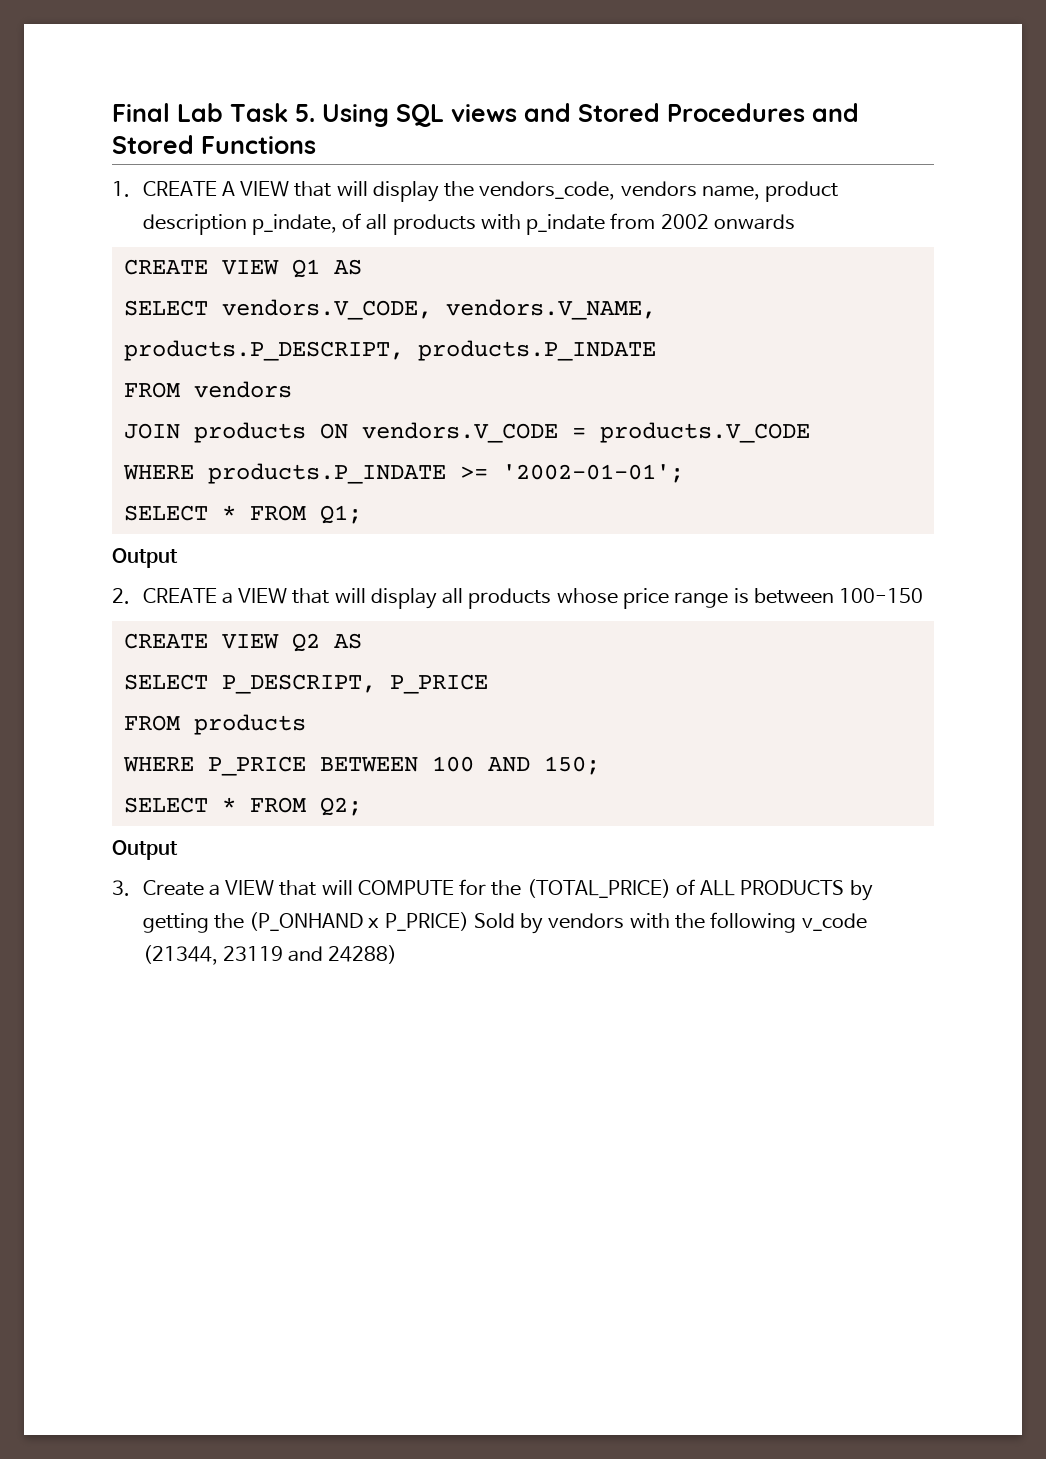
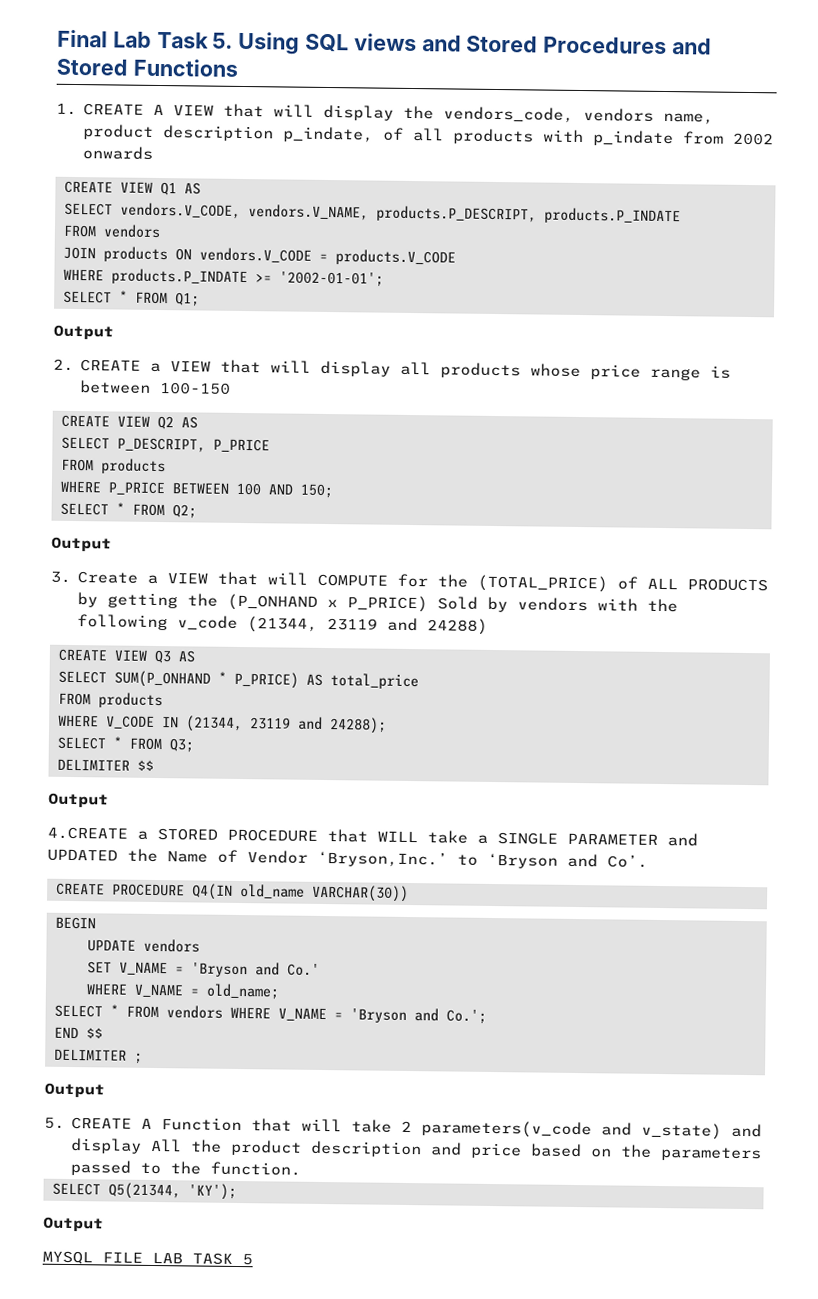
+ CREATE VIEW Q3 AS
+ SELECT SUM(P_ONHAND * P_PRICE) AS total_price
+ FROM products
+ WHERE V_CODE IN (21344, 23119 and 24288);
+ SELECT * FROM Q3;
+ DELIMITER $$
+ Output
+ 4.CREATE a STORED PROCEDURE that WILL take a SINGLE PARAMETER and UPDATED the Name of Vendor ‘Bryson,Inc.’ to ‘Bryson and Co’.
+ CREATE PROCEDURE Q4(IN old_name VARCHAR(30))
+ BEGIN
+ UPDATE vendors
+ SET V_NAME = 'Bryson and Co.'
+ WHERE V_NAME = old_name;
+ SELECT * FROM vendors WHERE V_NAME = 'Bryson and Co.';
+ END $$
+ DELIMITER ;
+ Output
+ 5. CREATE A Function that will take 2 parameters(v_code and v_state) and display All the product description and price based on the parameters passed to the function.
+ SELECT Q5(21344, 'KY');
+ Output
+ MYSQL FILE LAB TASK 5

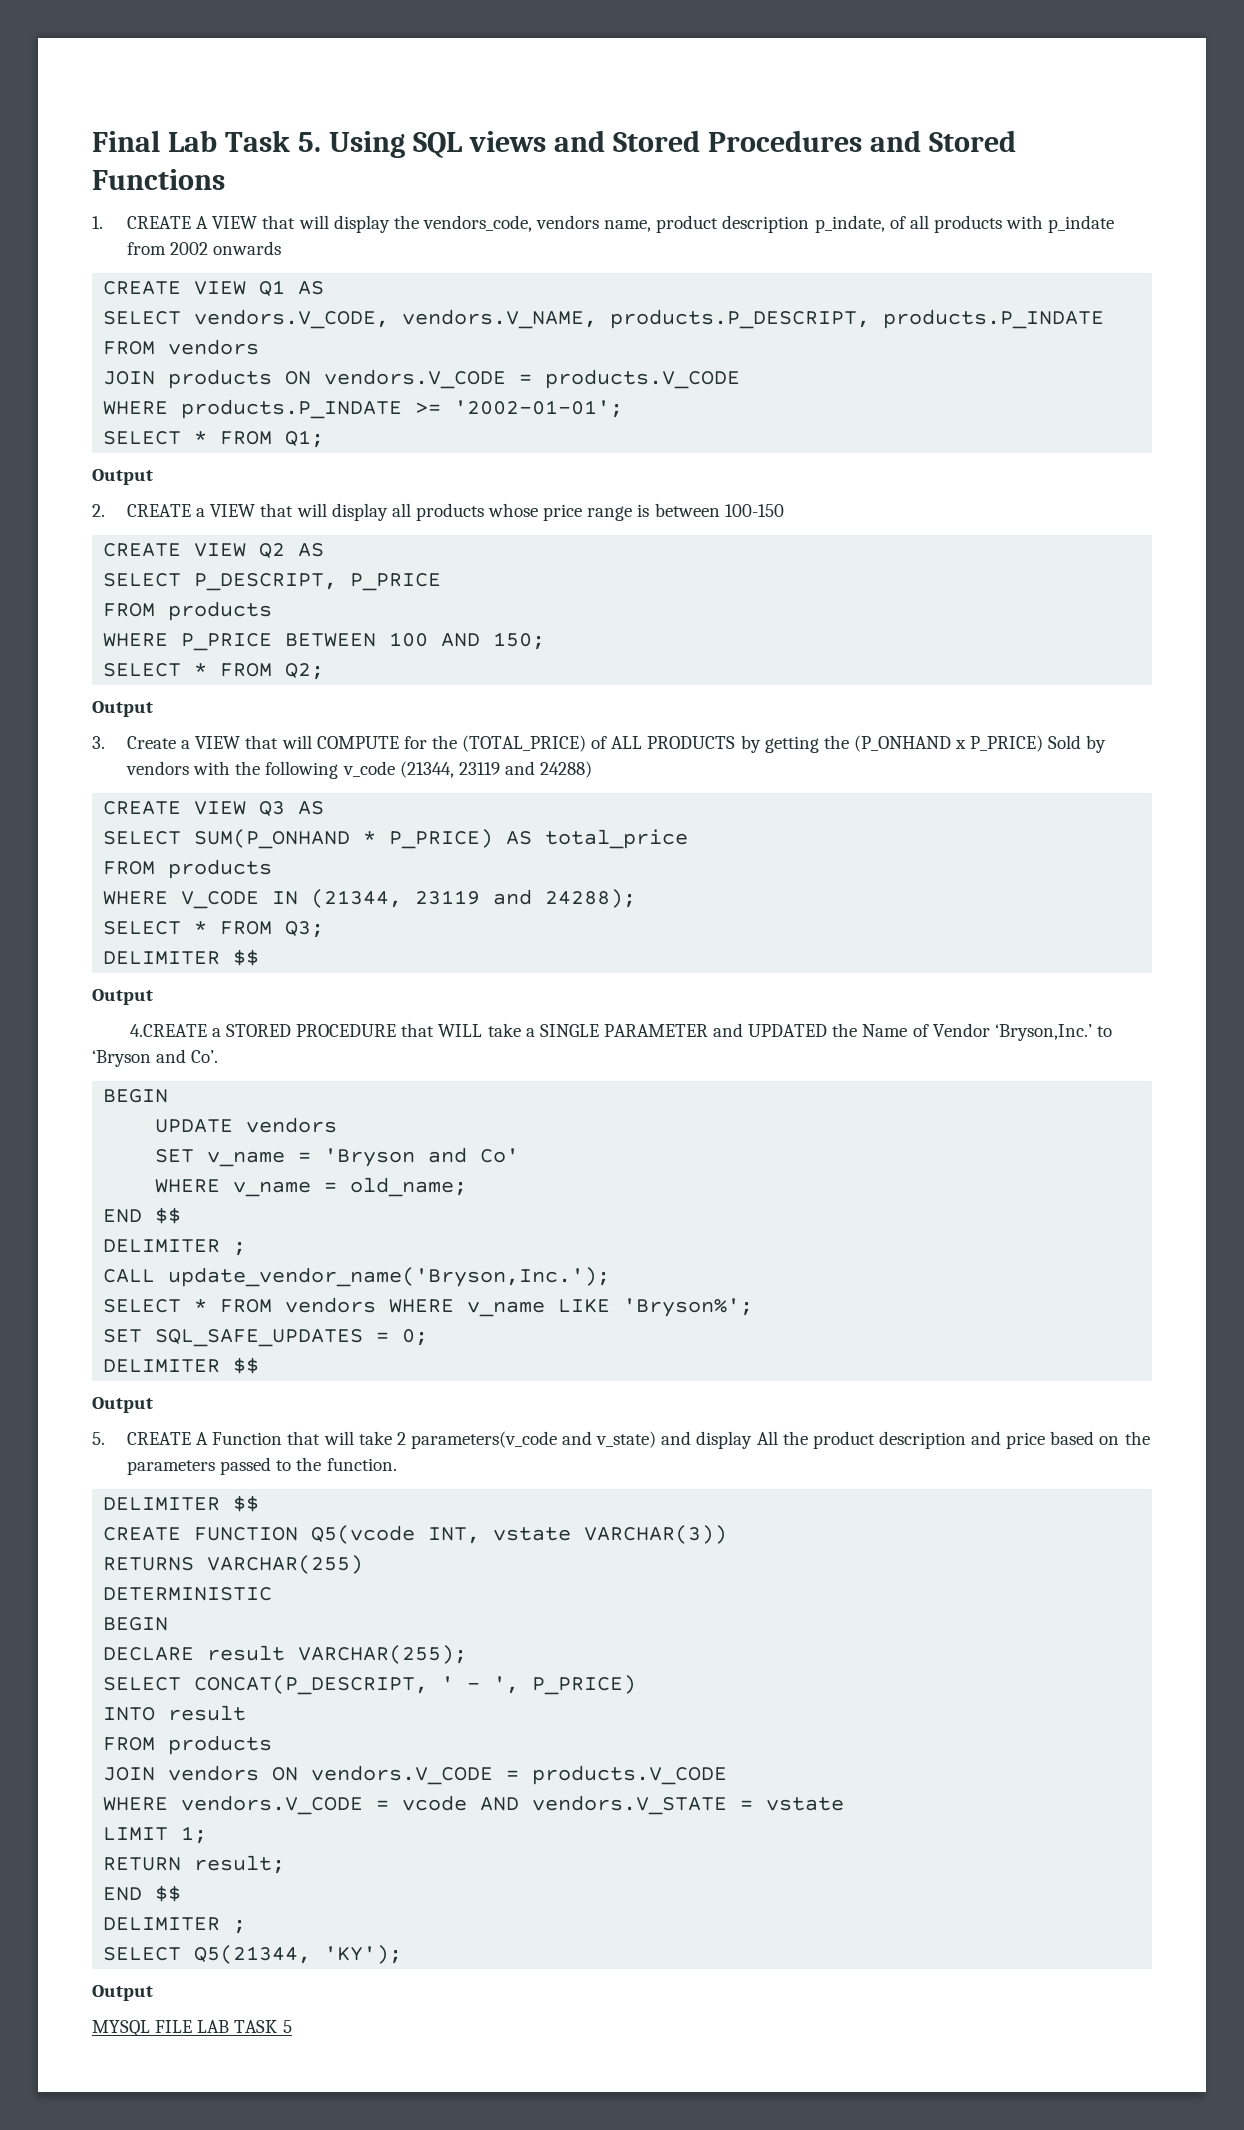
- CREATE PROCEDURE Q4(IN old_name VARCHAR(30))
- SET V_NAME = 'Bryson and Co.'
- WHERE V_NAME = old_name;
+ SET v_name = 'Bryson and Co'
+ WHERE v_name = old_name;
+ END $$
+ DELIMITER ;
+ CALL update_vendor_name('Bryson,Inc.');
- SELECT * FROM vendors WHERE V_NAME = 'Bryson and Co.';
- END $$
- DELIMITER ;
+ SELECT * FROM vendors WHERE v_name LIKE 'Bryson%';
+ SET SQL_SAFE_UPDATES = 0;
+ DELIMITER $$
  5. CREATE A Function that will take 2 parameters(v_code and v_state) and display All the product description and price based on the parameters passed to the function.
+ DELIMITER $$
+ CREATE FUNCTION Q5(vcode INT, vstate VARCHAR(3))
+ RETURNS VARCHAR(255)
+ DETERMINISTIC
+ BEGIN
+ DECLARE result VARCHAR(255);
+ SELECT CONCAT(P_DESCRIPT, ' - ', P_PRICE)
+ INTO result
+ FROM products
+ JOIN vendors ON vendors.V_CODE = products.V_CODE
+ WHERE vendors.V_CODE = vcode AND vendors.V_STATE = vstate
+ LIMIT 1;
+ RETURN result;
+ END $$
+ DELIMITER ;

